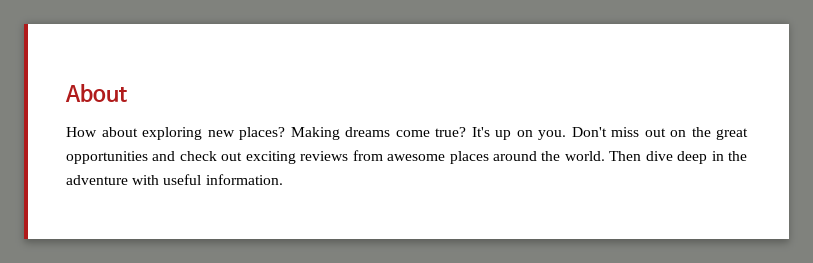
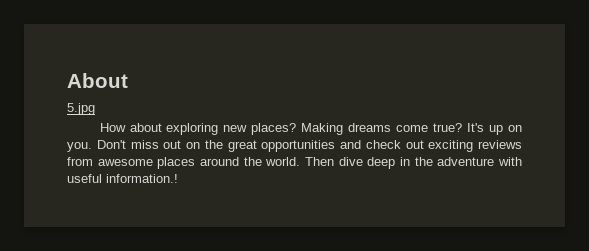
+ 5.jpg
- Then dive deep in the adventure with useful information.
+ Then dive deep in the adventure with useful information.!

